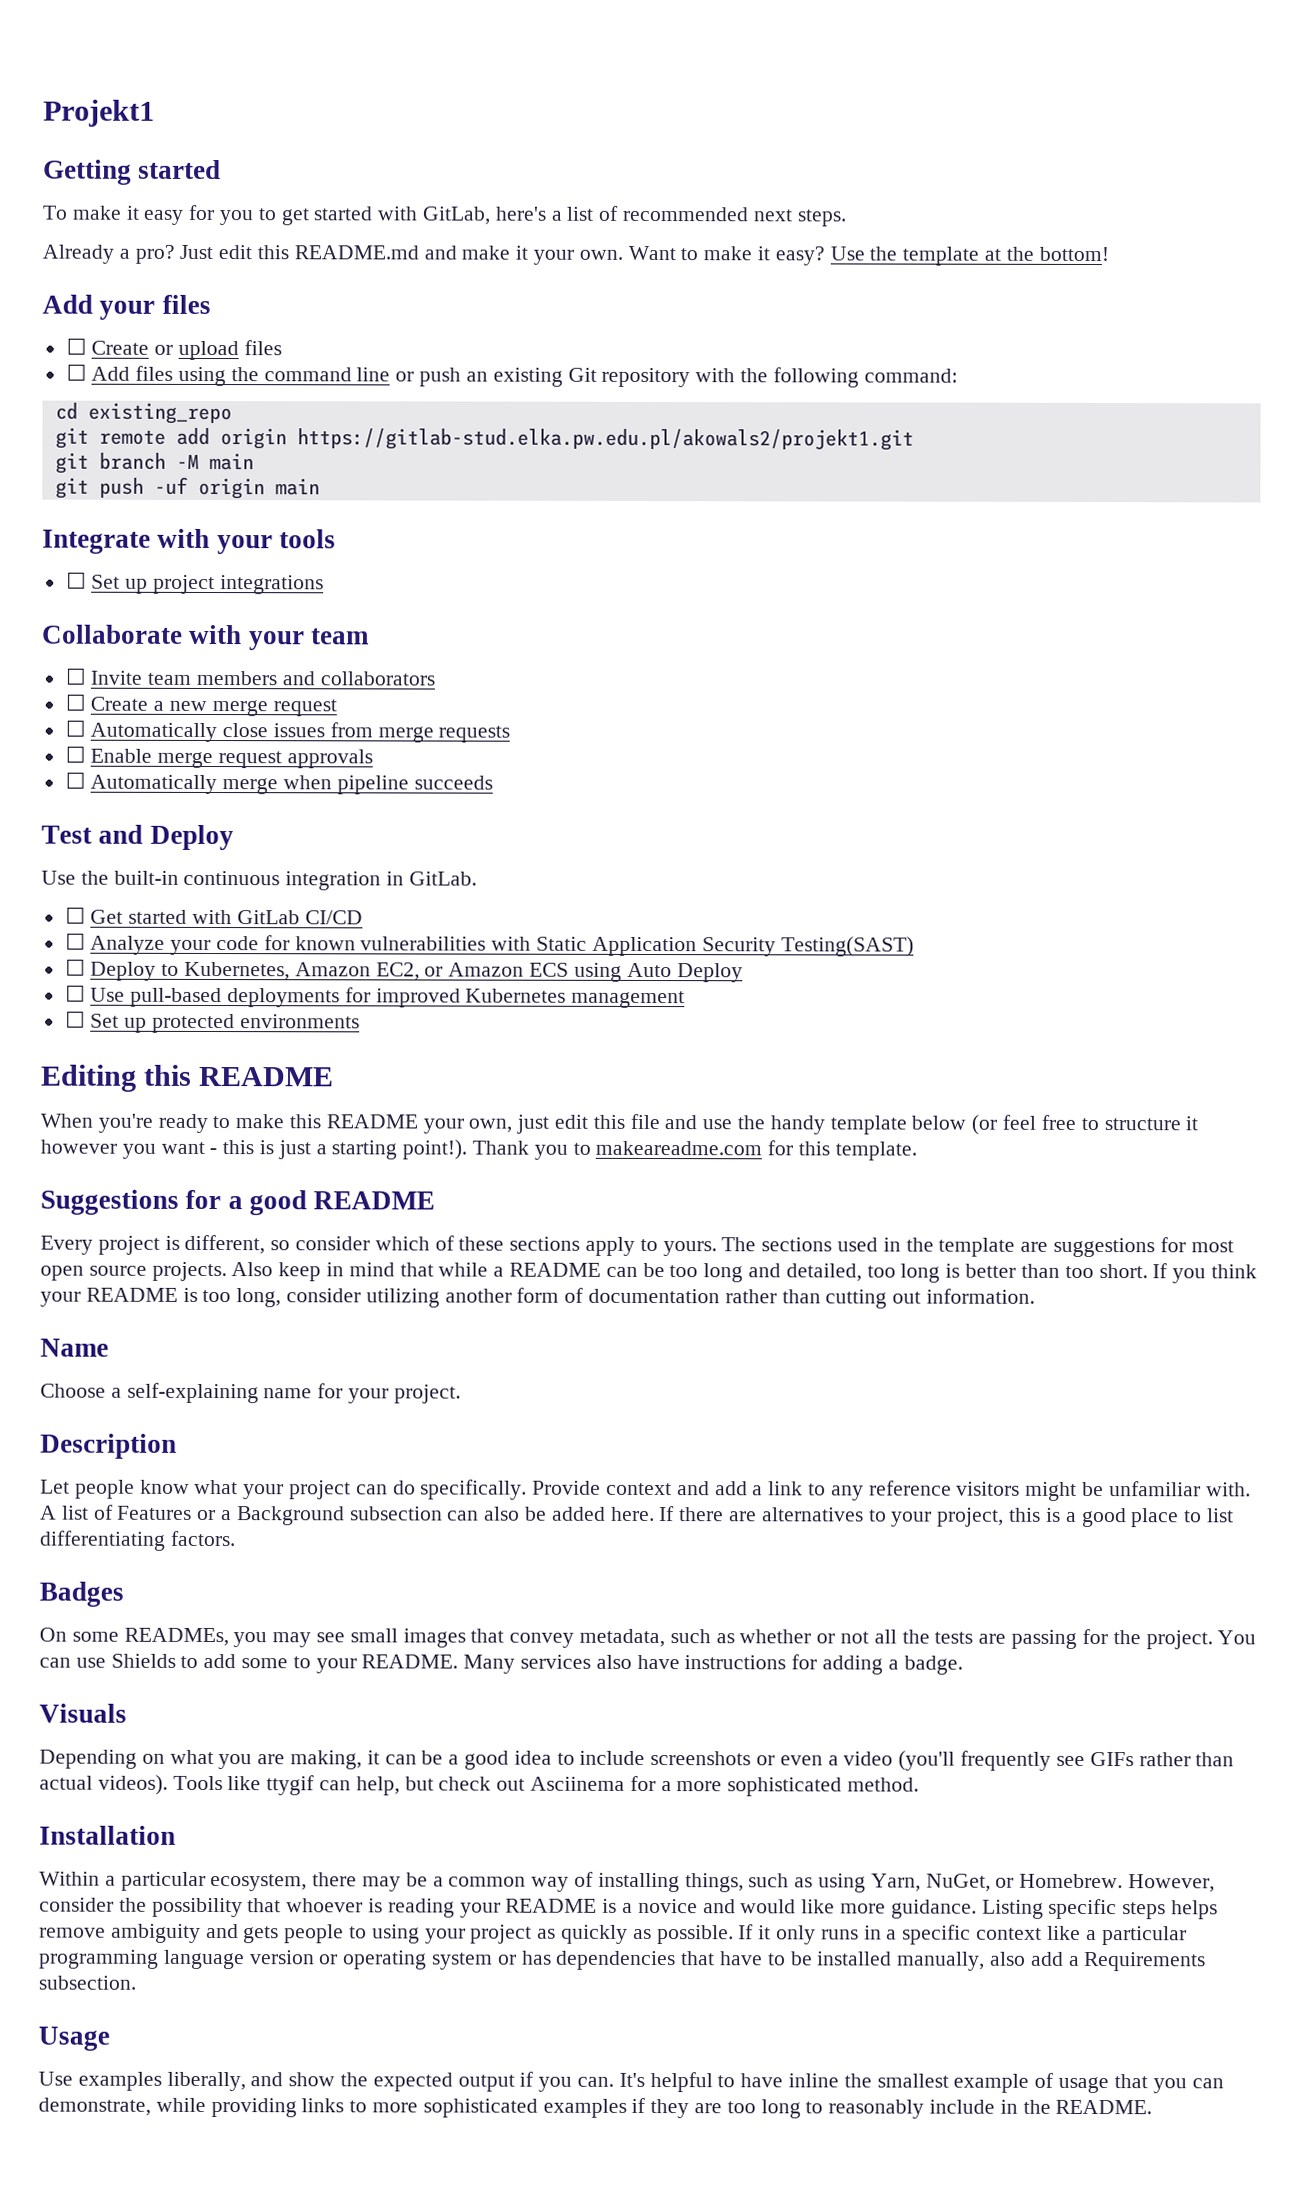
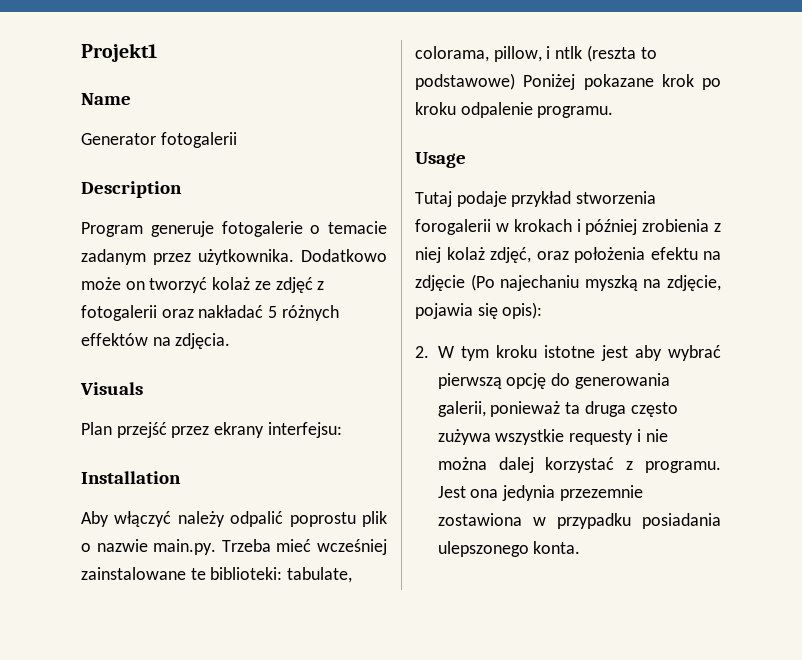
- Getting started
- To make it easy for you to get started with GitLab, here's a list of recommended next steps.
- Already a pro? Just edit this README.md and make it your own. Want to make it easy? Use the template at the bottom!
- Add your files
- ☐ Create or upload files
- ☐ Add files using the command line or push an existing Git repository with the following command:
- cd existing_repo
- git remote add origin https://gitlab-stud.elka.pw.edu.pl/akowals2/projekt1.git
- git branch -M main
- git push -uf origin main
- Integrate with your tools
- ☐ Set up project integrations
- Collaborate with your team
- ☐ Invite team members and collaborators
- ☐ Create a new merge request
- ☐ Automatically close issues from merge requests
- ☐ Enable merge request approvals
- ☐ Automatically merge when pipeline succeeds
- Test and Deploy
- Use the built-in continuous integration in GitLab.
- ☐ Get started with GitLab CI/CD
- ☐ Analyze your code for known vulnerabilities with Static Application Security Testing(SAST)
- ☐ Deploy to Kubernetes, Amazon EC2, or Amazon ECS using Auto Deploy
- ☐ Use pull-based deployments for improved Kubernetes management
- ☐ Set up protected environments
- Editing this README
- When you're ready to make this README your own, just edit this file and use the handy template below (or feel free to structure it however you want - this is just a starting point!). Thank you to makeareadme.com for this template.
- Suggestions for a good README
- Every project is different, so consider which of these sections apply to yours. The sections used in the template are suggestions for most open source projects. Also keep in mind that while a README can be too long and detailed, too long is better than too short. If you think your README is too long, consider utilizing another form of documentation rather than cutting out information.
  Name
- Choose a self-explaining name for your project.
+ Generator fotogalerii
  Description
- Let people know what your project can do specifically. Provide context and add a link to any reference visitors might be unfamiliar with. A list of Features or a Background subsection can also be added here. If there are alternatives to your project, this is a good place to list differentiating factors.
- Badges
- On some READMEs, you may see small images that convey metadata, such as whether or not all the tests are passing for the project. You can use Shields to add some to your README. Many services also have instructions for adding a badge.
+ Program generuje fotogalerie o temacie zadanym przez użytkownika. Dodatkowo może on tworzyć kolaż ze zdjęć z fotogalerii oraz nakładać 5 różnych effektów na zdjęcia.
  Visuals
- Depending on what you are making, it can be a good idea to include screenshots or even a video (you'll frequently see GIFs rather than actual videos). Tools like ttygif can help, but check out Asciinema for a more sophisticated method.
+ Plan przejść przez ekrany interfejsu:
  Installation
- Within a particular ecosystem, there may be a common way of installing things, such as using Yarn, NuGet, or Homebrew. However, consider the possibility that whoever is reading your README is a novice and would like more guidance. Listing specific steps helps remove ambiguity and gets people to using your project as quickly as possible. If it only runs in a specific context like a particular programming language version or operating system or has dependencies that have to be installed manually, also add a Requirements subsection.
+ Aby włączyć należy odpalić poprostu plik o nazwie main.py. Trzeba mieć wcześniej zainstalowane te biblioteki: tabulate, colorama, pillow, i ntlk (reszta to podstawowe) Poniżej pokazane krok po kroku odpalenie programu.
  Usage
- Use examples liberally, and show the expected output if you can. It's helpful to have inline the smallest example of usage that you can demonstrate, while providing links to more sophisticated examples if they are too long to reasonably include in the README.
+ Tutaj podaje przykład stworzenia forogalerii w krokach i później zrobienia z niej kolaż zdjęć, oraz położenia efektu na zdjęcie (Po najechaniu myszką na zdjęcie, pojawia się opis):
+ 2. W tym kroku istotne jest aby wybrać pierwszą opcję do generowania galerii, ponieważ ta druga często zużywa wszystkie requesty i nie można dalej korzystać z programu. Jest ona jedynia przezemnie zostawiona w przypadku posiadania ulepszonego konta.

